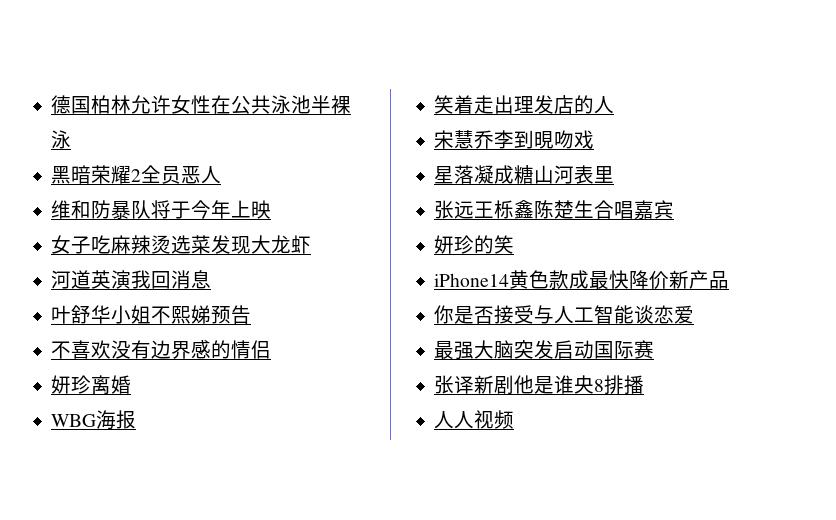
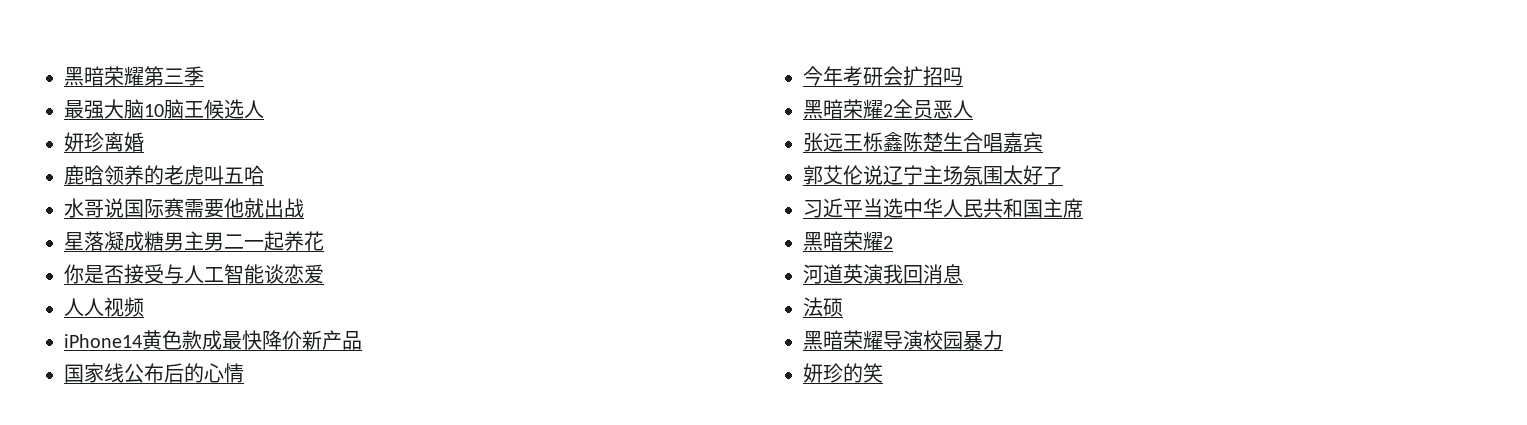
- 德国柏林允许女性在公共泳池半裸泳
- 黑暗荣耀2全员恶人
- 维和防暴队将于今年上映
- 女子吃麻辣烫选菜发现大龙虾
- 河道英演我回消息
- 叶舒华小姐不熙娣预告
- 不喜欢没有边界感的情侣
+ 黑暗荣耀第三季
+ 最强大脑10脑王候选人
  妍珍离婚
- WBG海报
- 笑着走出理发店的人
- 宋慧乔李到晛吻戏
- 星落凝成糖山河表里
- 张远王栎鑫陈楚生合唱嘉宾
- 妍珍的笑
- iPhone14黄色款成最快降价新产品
+ 鹿晗领养的老虎叫五哈
+ 水哥说国际赛需要他就出战
+ 星落凝成糖男主男二一起养花
- 最强大脑突发启动国际赛
- 张译新剧他是谁央8排播
  人人视频
+ iPhone14黄色款成最快降价新产品
+ 国家线公布后的心情
+ 今年考研会扩招吗
+ 黑暗荣耀2全员恶人
+ 张远王栎鑫陈楚生合唱嘉宾
+ 郭艾伦说辽宁主场氛围太好了
+ 习近平当选中华人民共和国主席
+ 黑暗荣耀2
+ 河道英演我回消息
+ 法硕
+ 黑暗荣耀导演校园暴力
+ 妍珍的笑

